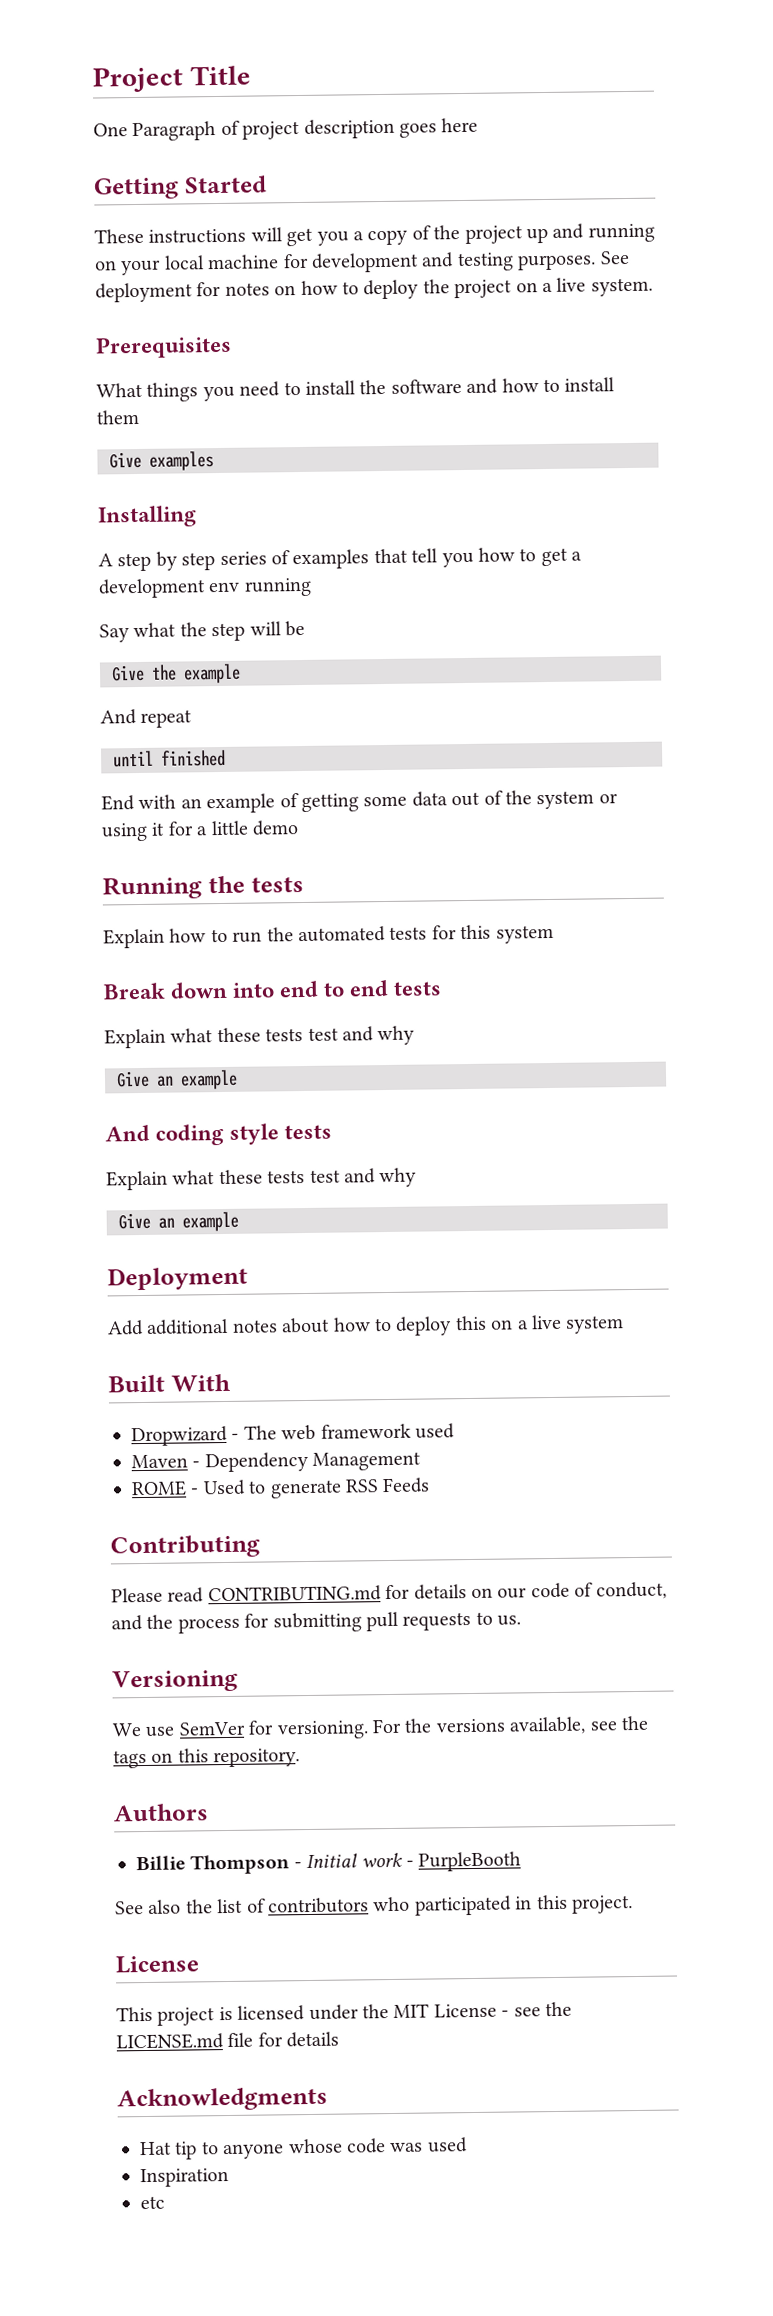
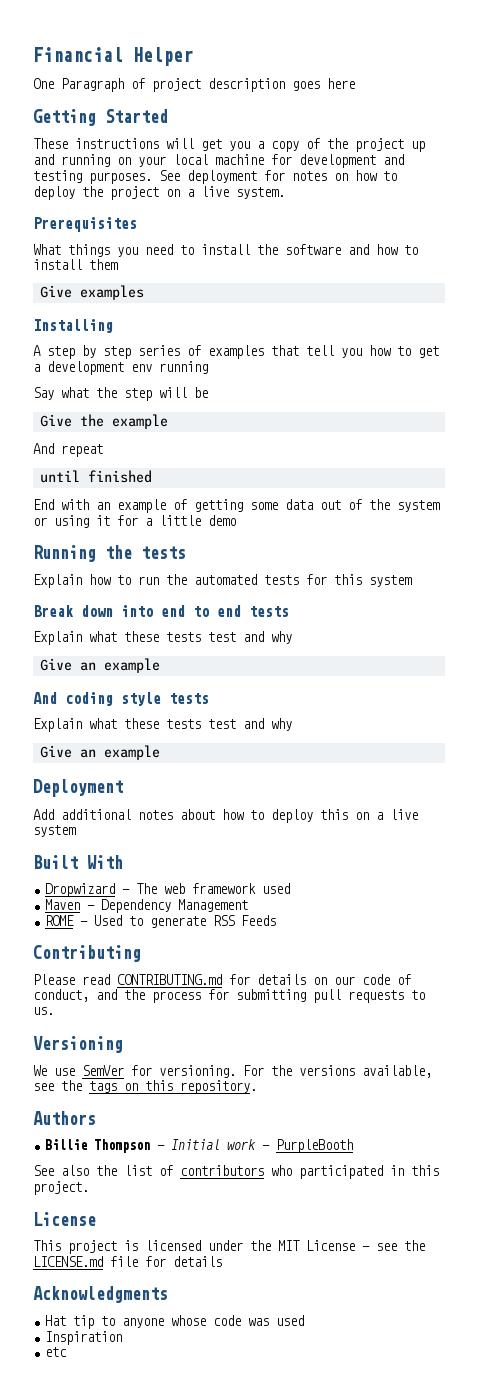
- Project Title
+ Financial Helper

